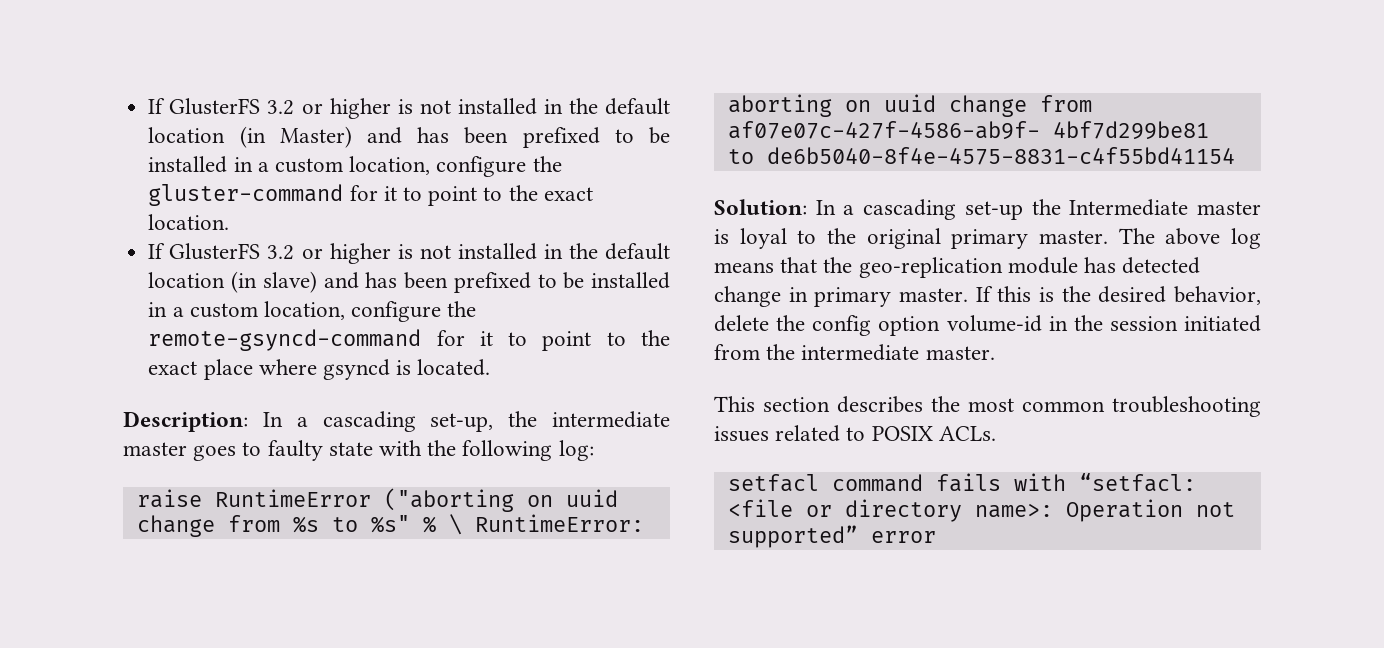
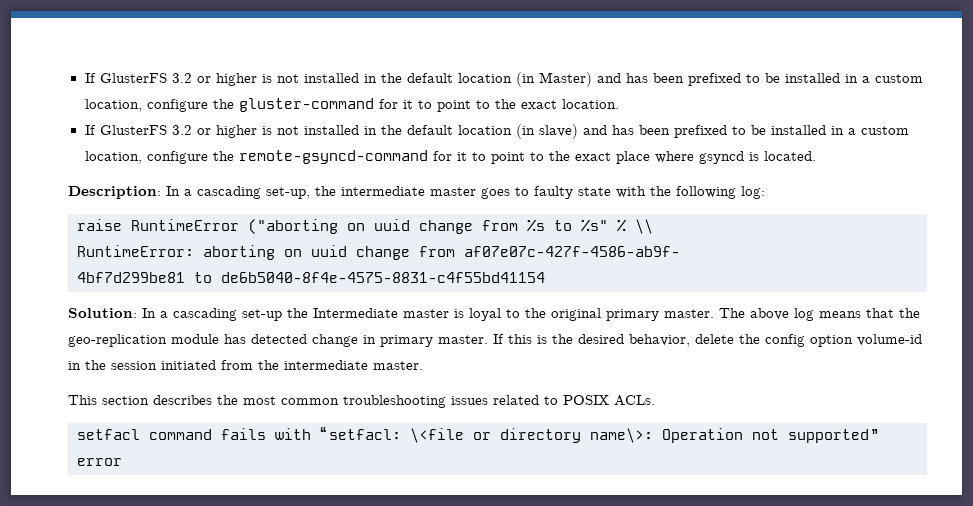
- raise RuntimeError ("aborting on uuid change from %s to %s" % \ RuntimeError: aborting on uuid change from af07e07c-427f-4586-ab9f- 4bf7d299be81 to de6b5040-8f4e-4575-8831-c4f55bd41154
+ raise RuntimeError ("aborting on uuid change from %s to %s" % \\
+ RuntimeError: aborting on uuid change from af07e07c-427f-4586-ab9f-
+ 4bf7d299be81 to de6b5040-8f4e-4575-8831-c4f55bd41154
- setfacl command fails with “setfacl: <file or directory name>: Operation not supported” error
+ setfacl command fails with “setfacl: \<file or directory name\>: Operation not supported” error

